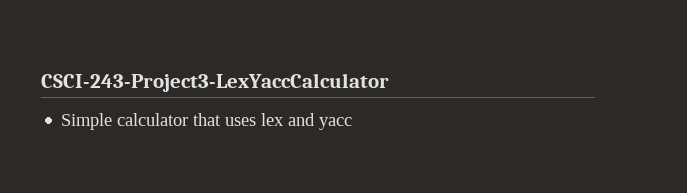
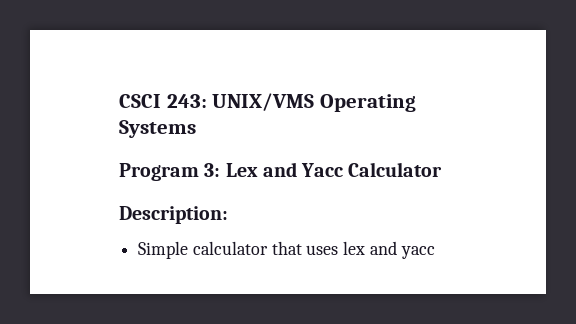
- CSCI-243-Project3-LexYaccCalculator
+ CSCI 243: UNIX/VMS Operating Systems
+ Program 3: Lex and Yacc Calculator
+ Description:

